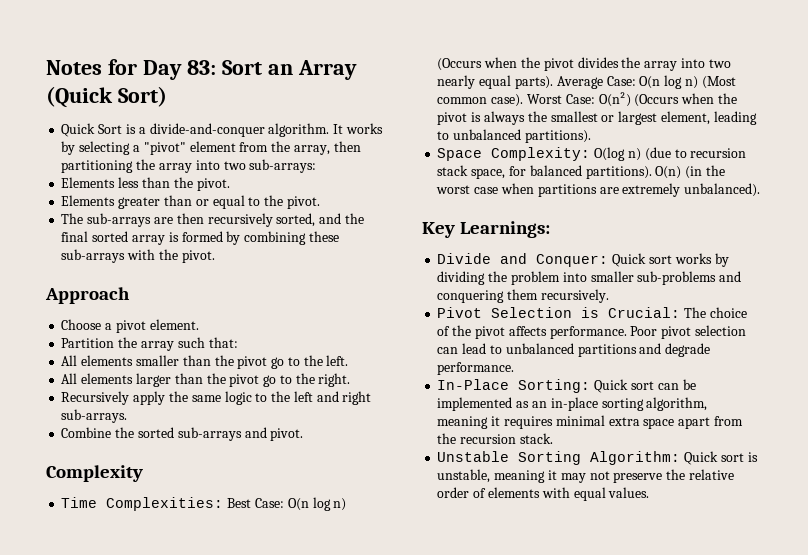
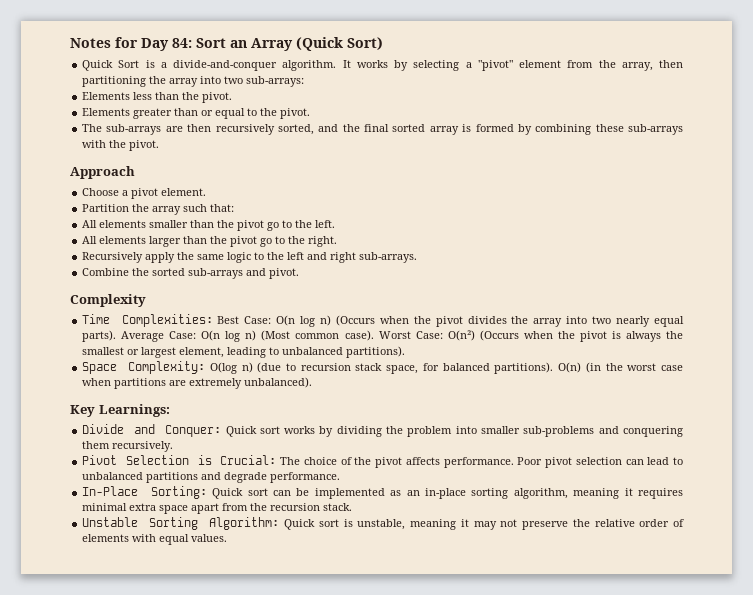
- Notes for Day 83: Sort an Array (Quick Sort)
+ Notes for Day 84: Sort an Array (Quick Sort)

